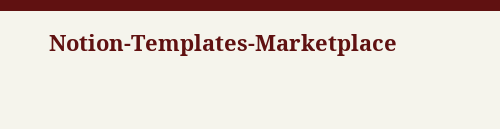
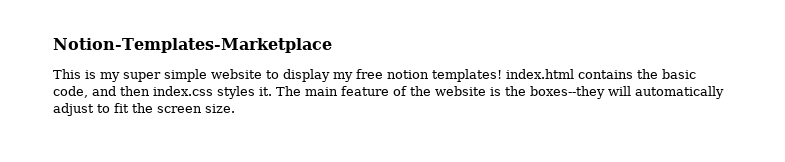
+ This is my super simple website to display my free notion templates! index.html contains the basic code, and then index.css styles it. The main feature of the website is the boxes--they will automatically adjust to fit the screen size.

